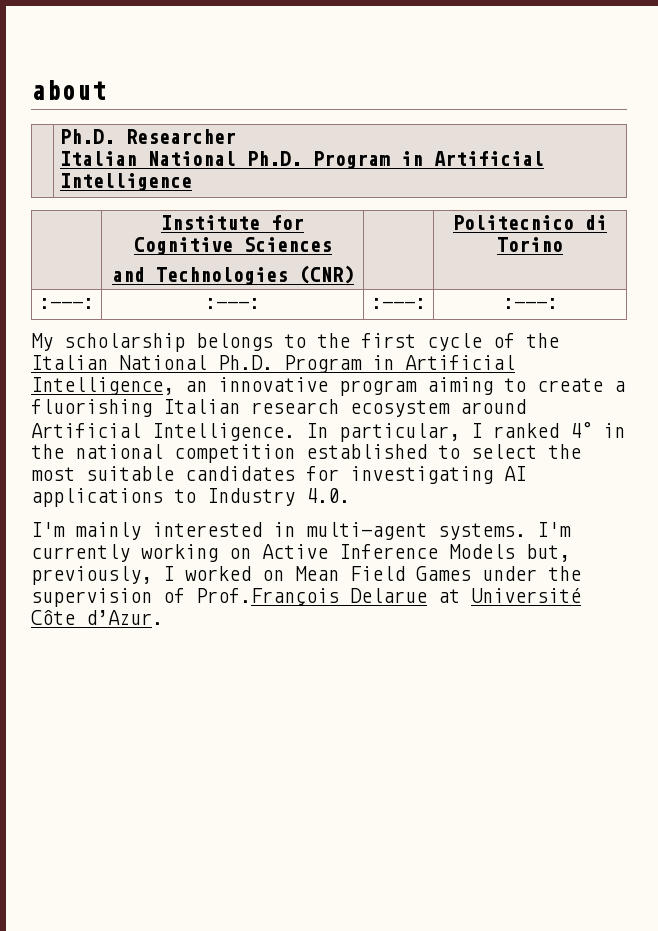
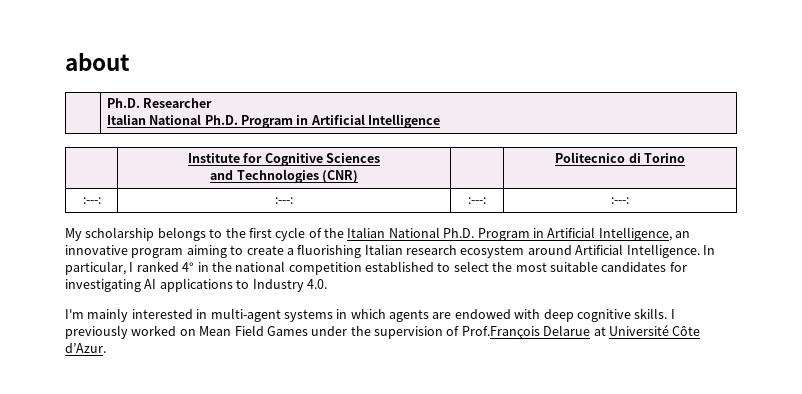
- I'm mainly interested in multi-agent systems. I'm currently working on Active Inference Models but, previously, I worked on Mean Field Games under the supervision of Prof.François Delarue at Université Côte d’Azur.
+ I'm mainly interested in multi-agent systems in which agents are endowed with deep cognitive skills. I previously worked on Mean Field Games under the supervision of Prof.François Delarue at Université Côte d’Azur.

